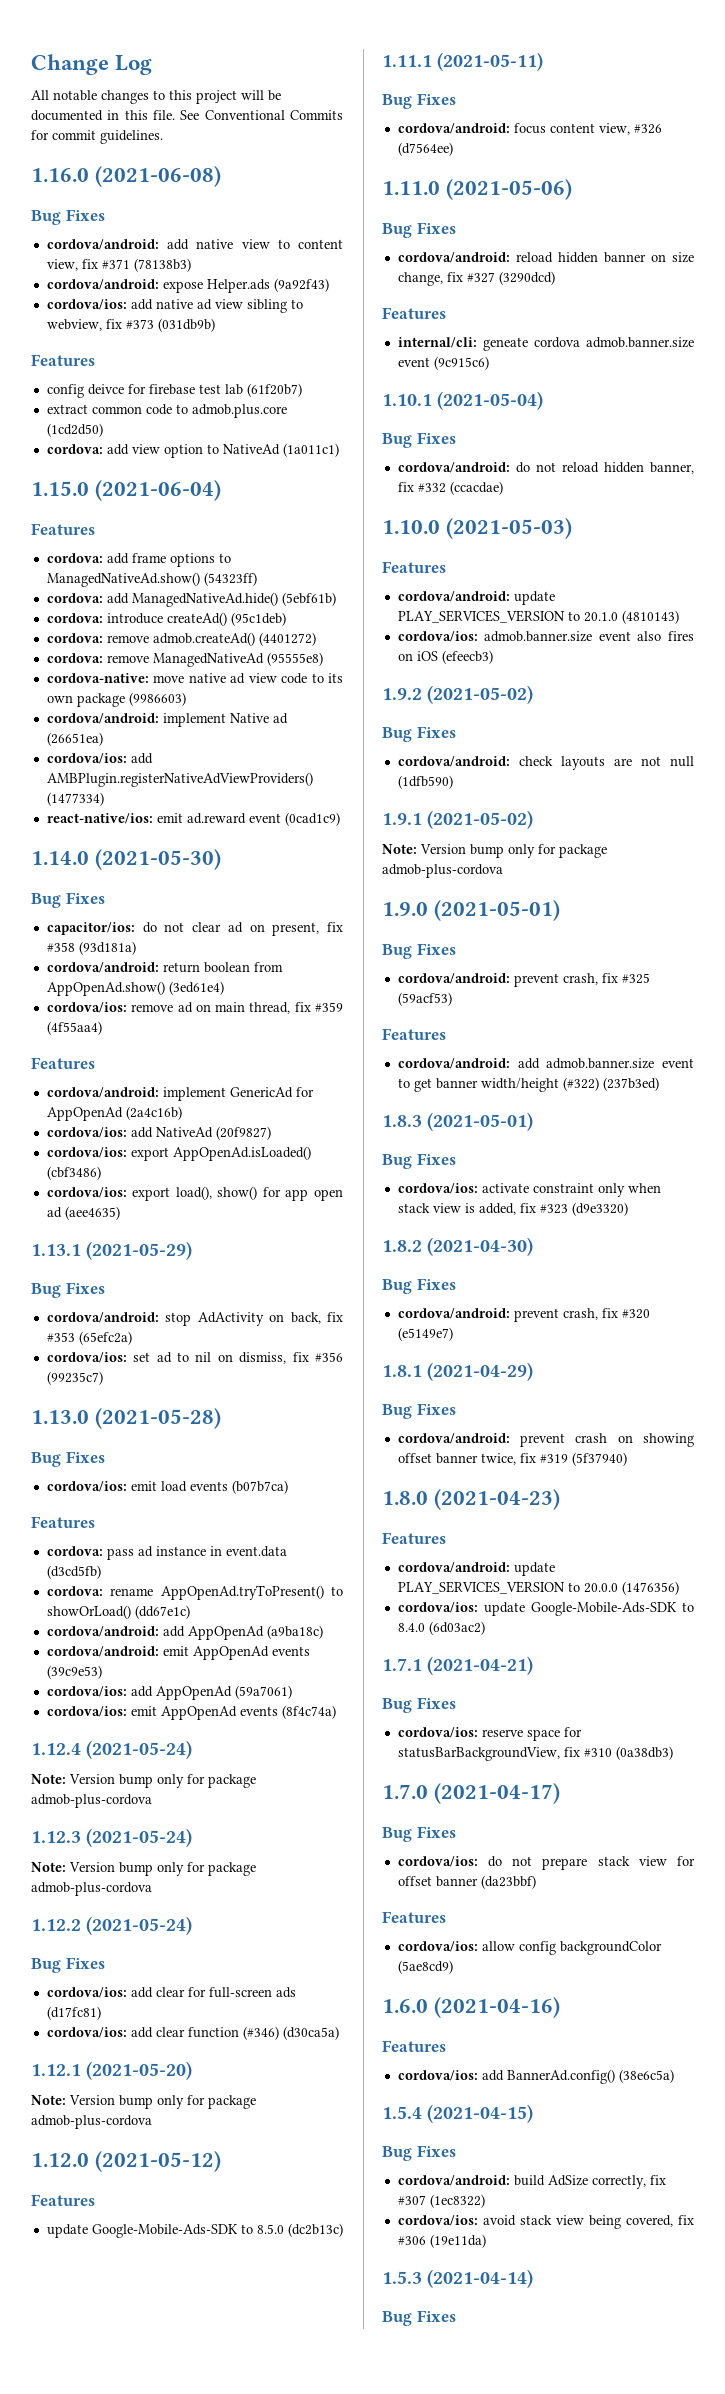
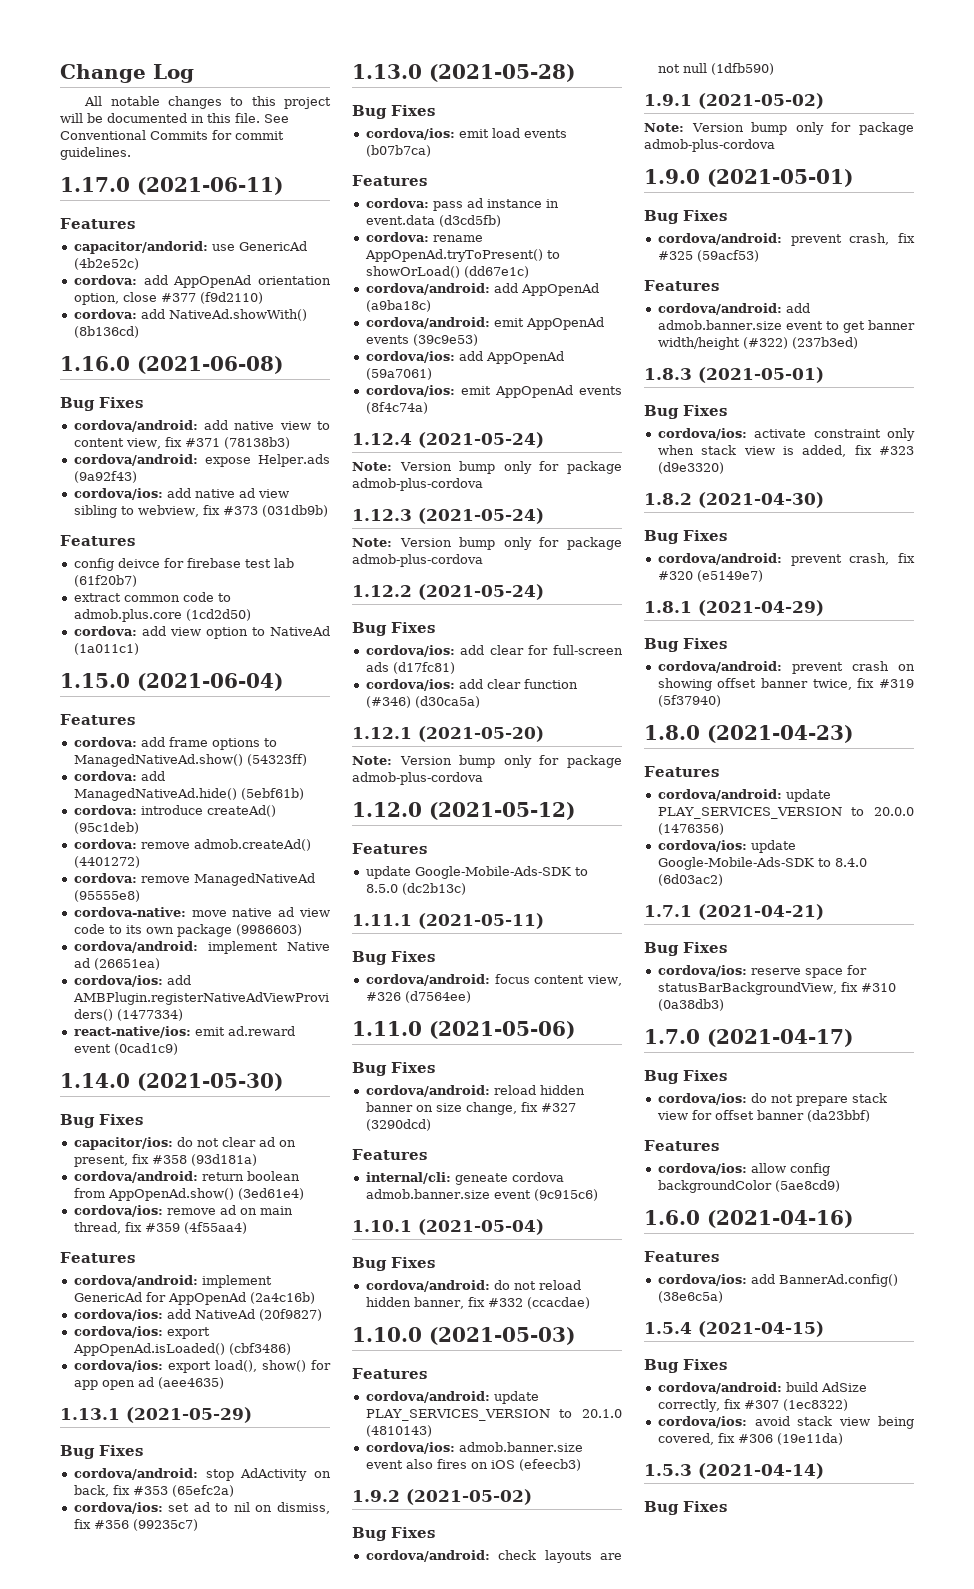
+ 1.17.0 (2021-06-11)
+ Features
+ capacitor/andorid: use GenericAd (4b2e52c)
+ cordova: add AppOpenAd orientation option, close #377 (f9d2110)
+ cordova: add NativeAd.showWith() (8b136cd)

